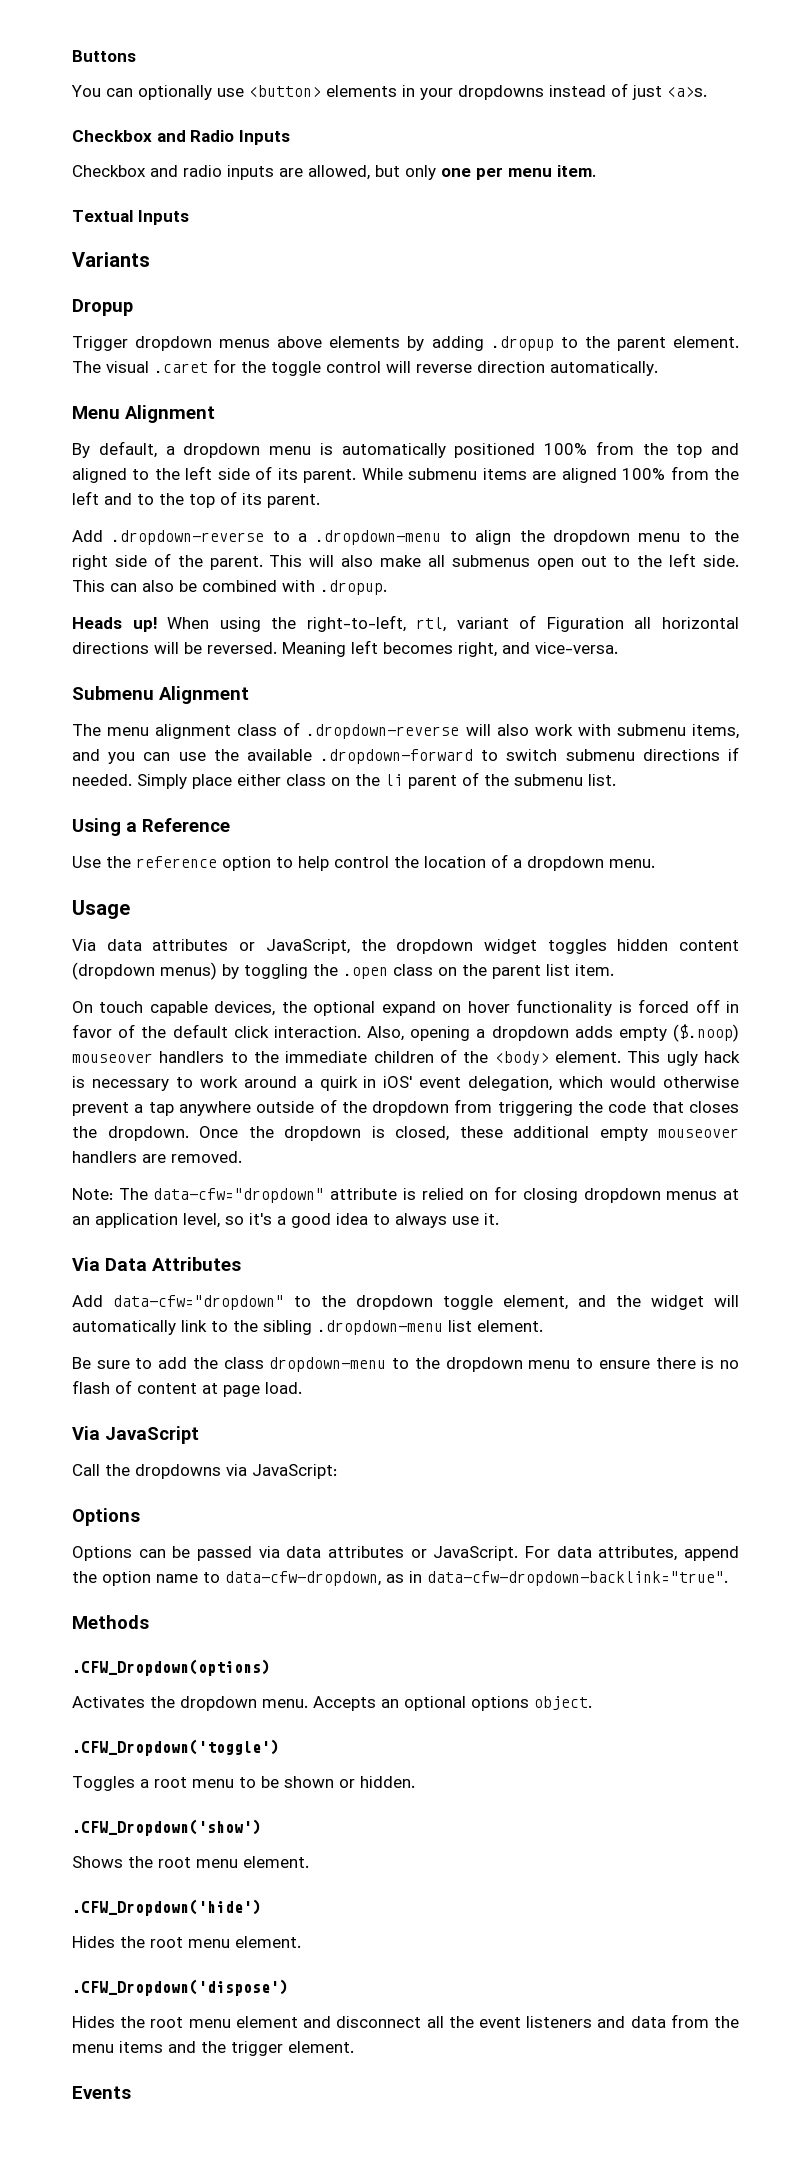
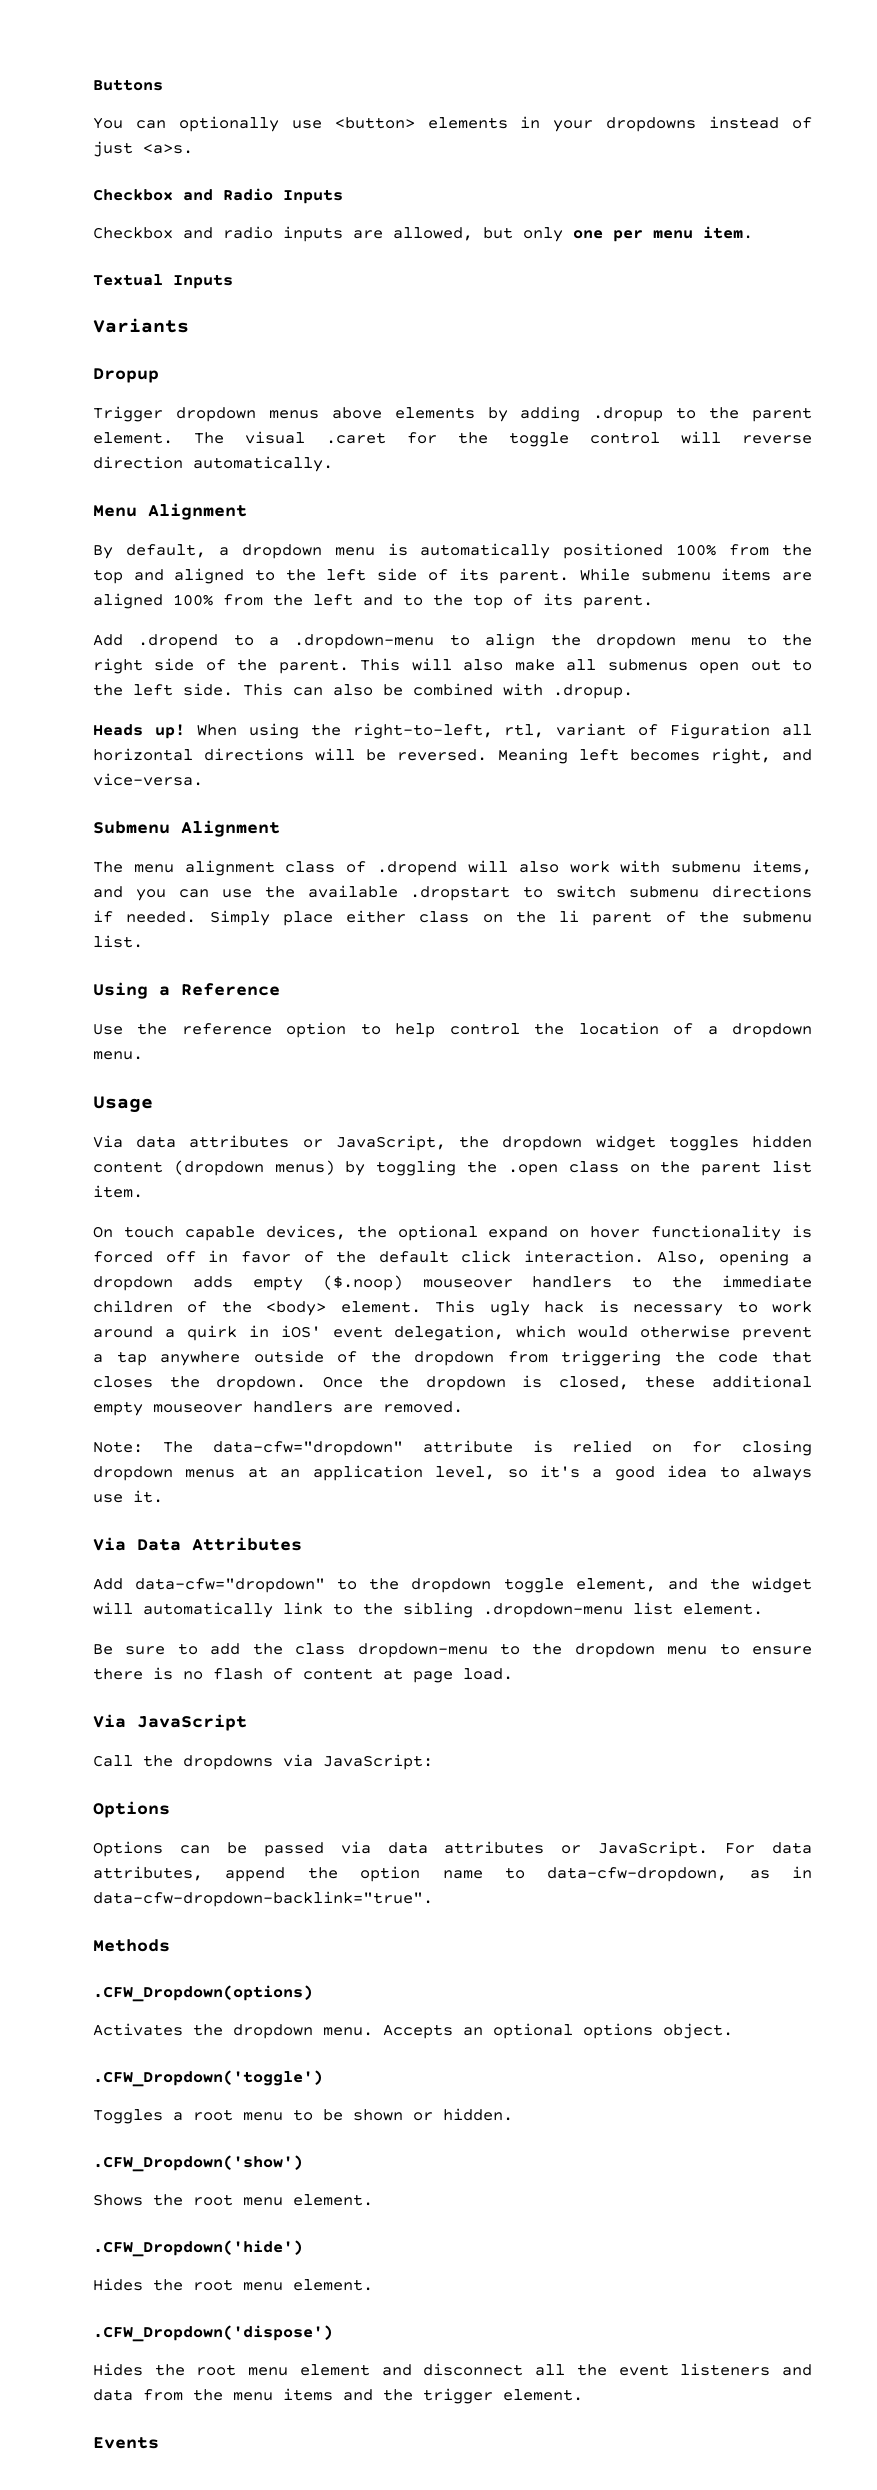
- Add .dropdown-reverse to a .dropdown-menu to align the dropdown menu to the right side of the parent.
+ Add .dropend to a .dropdown-menu to align the dropdown menu to the right side of the parent.
- The menu alignment class of .dropdown-reverse will also work with submenu items, and you can use the available .dropdown-forward to switch submenu directions if needed.
+ The menu alignment class of .dropend will also work with submenu items, and you can use the available .dropstart to switch submenu directions if needed.

